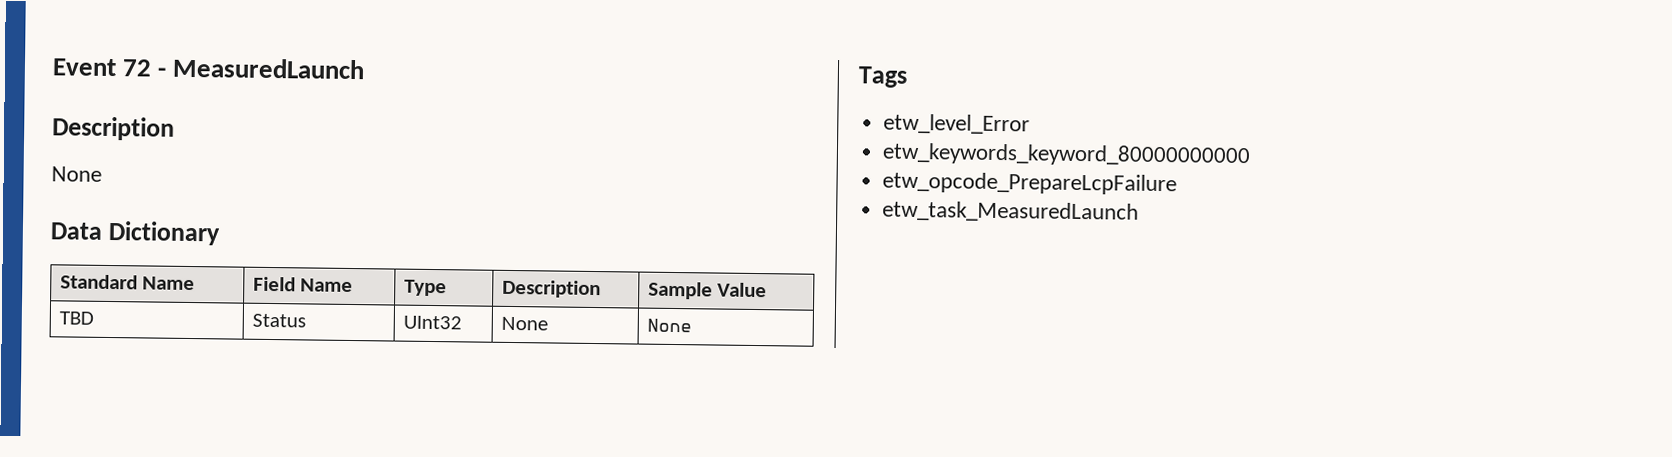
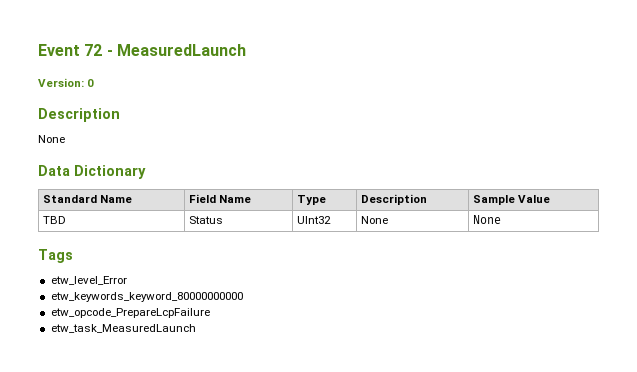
+ Version: 0

